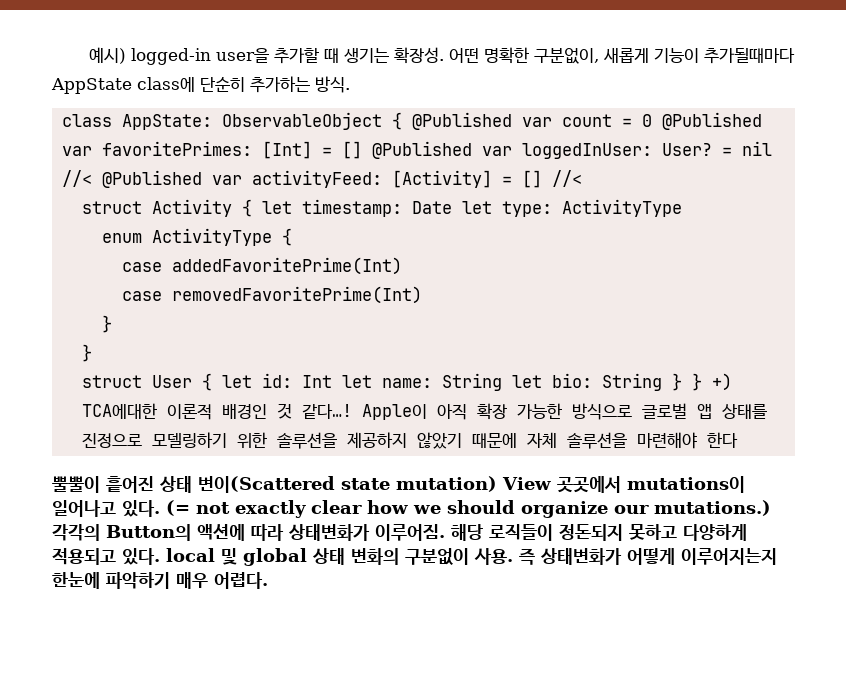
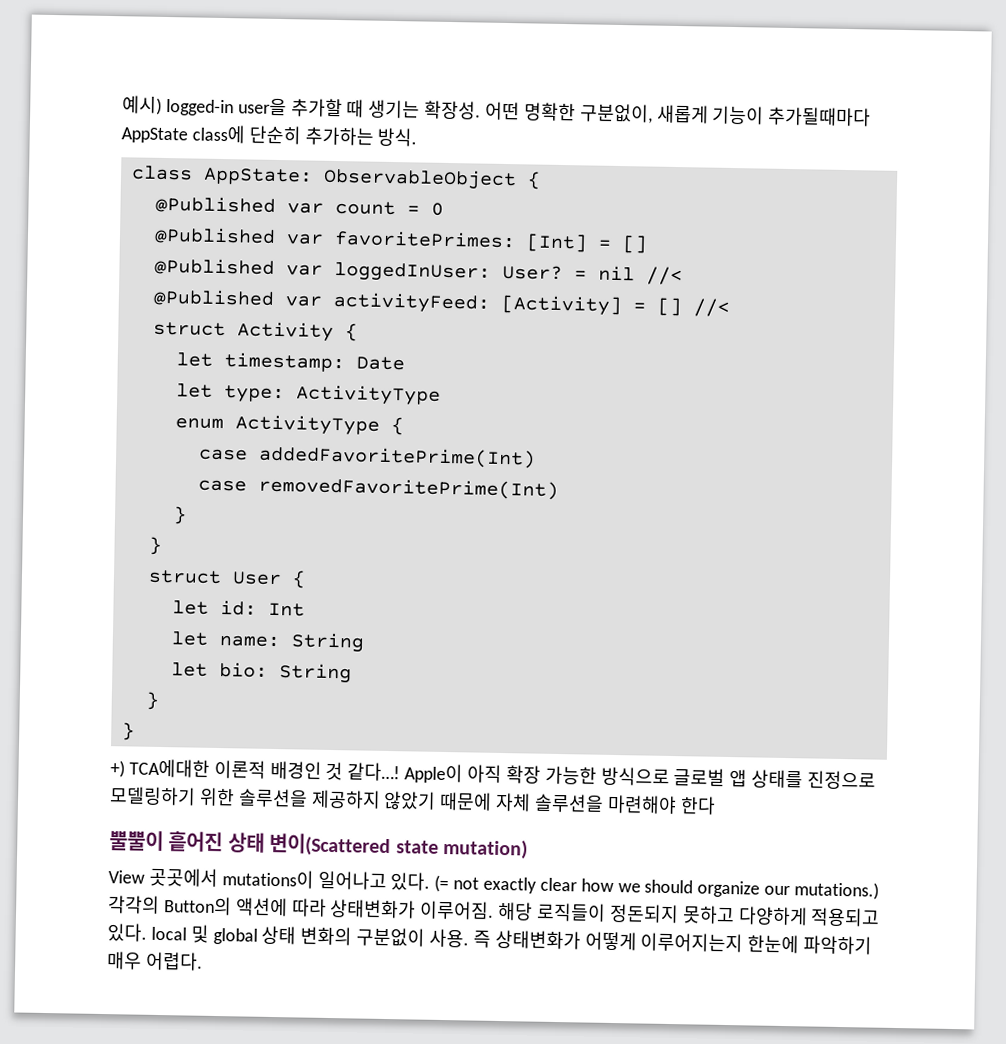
- class AppState: ObservableObject { @Published var count = 0 @Published var favoritePrimes: [Int] = [] @Published var loggedInUser: User?
+ class AppState: ObservableObject {
+ @Published var count = 0
+ @Published var favoritePrimes: [Int] = []
+ @Published var loggedInUser: User?
- = nil //< @Published var activityFeed: [Activity] = [] //<
+ = nil //<
+ @Published var activityFeed: [Activity] = [] //<
- struct Activity { let timestamp: Date let type: ActivityType
+ struct Activity {
+ let timestamp: Date
+ let type: ActivityType
- struct User { let id: Int let name: String let bio: String } } +) TCA에대한 이론적 배경인 것 같다…!
+ struct User {
+ let id: Int
+ let name: String
+ let bio: String
+ }
+ }
+ +) TCA에대한 이론적 배경인 것 같다…!
- 뿔뿔이 흩어진 상태 변이(Scattered state mutation) View 곳곳에서 mutations이 일어나고 있다.
+ 뿔뿔이 흩어진 상태 변이(Scattered state mutation)
+ View 곳곳에서 mutations이 일어나고 있다.

